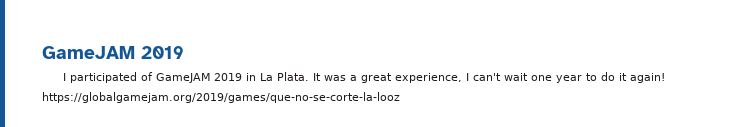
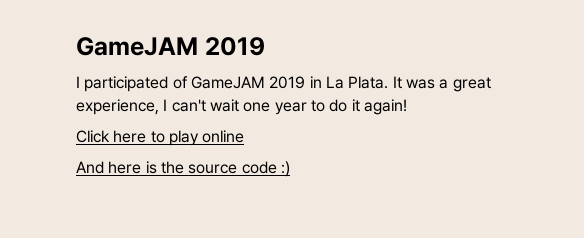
- https://globalgamejam.org/2019/games/que-no-se-corte-la-looz
+ Click here to play online
+ And here is the source code :)

